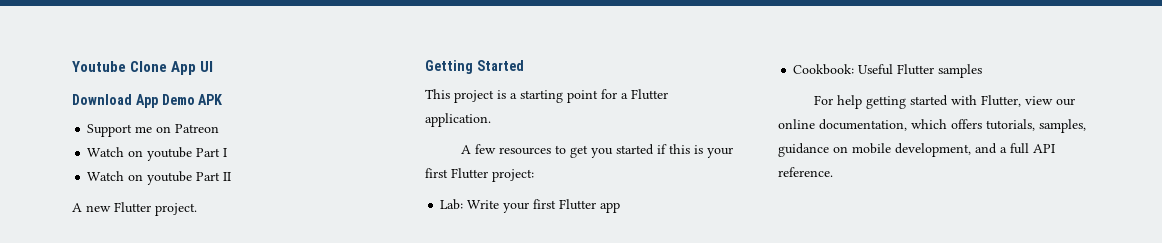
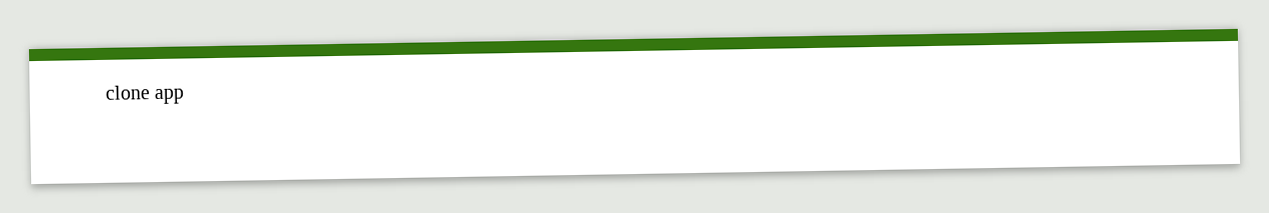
- Youtube Clone App UI
- Download App Demo APK
- Support me on Patreon
- Watch on youtube Part I
- Watch on youtube Part II
- A new Flutter project.
- Getting Started
- This project is a starting point for a Flutter application.
- A few resources to get you started if this is your first Flutter project:
- Lab: Write your first Flutter app
- Cookbook: Useful Flutter samples
- For help getting started with Flutter, view our online documentation, which offers tutorials, samples, guidance on mobile development, and a full API reference.
+ clone app

